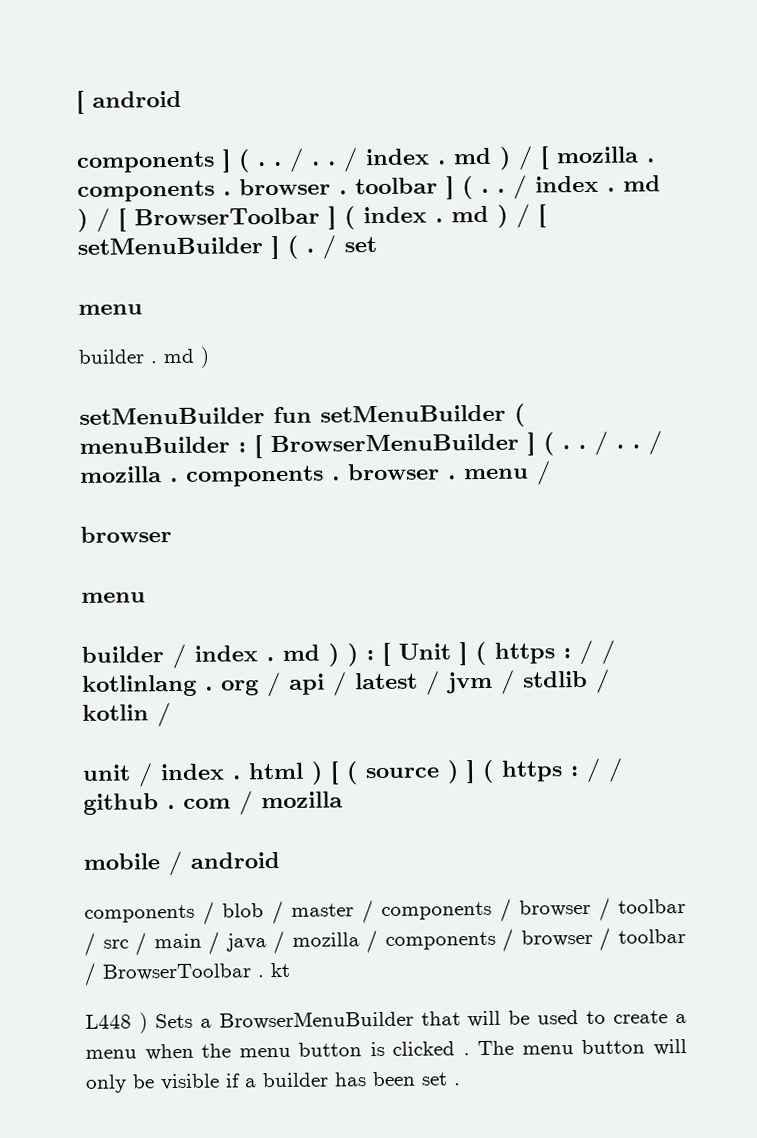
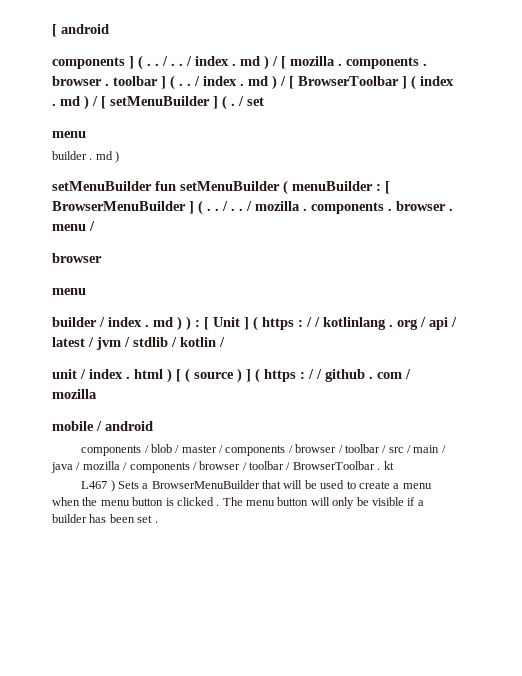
- L448 ) Sets a BrowserMenuBuilder that will be used to create a menu when the menu button is clicked .
+ L467 ) Sets a BrowserMenuBuilder that will be used to create a menu when the menu button is clicked .

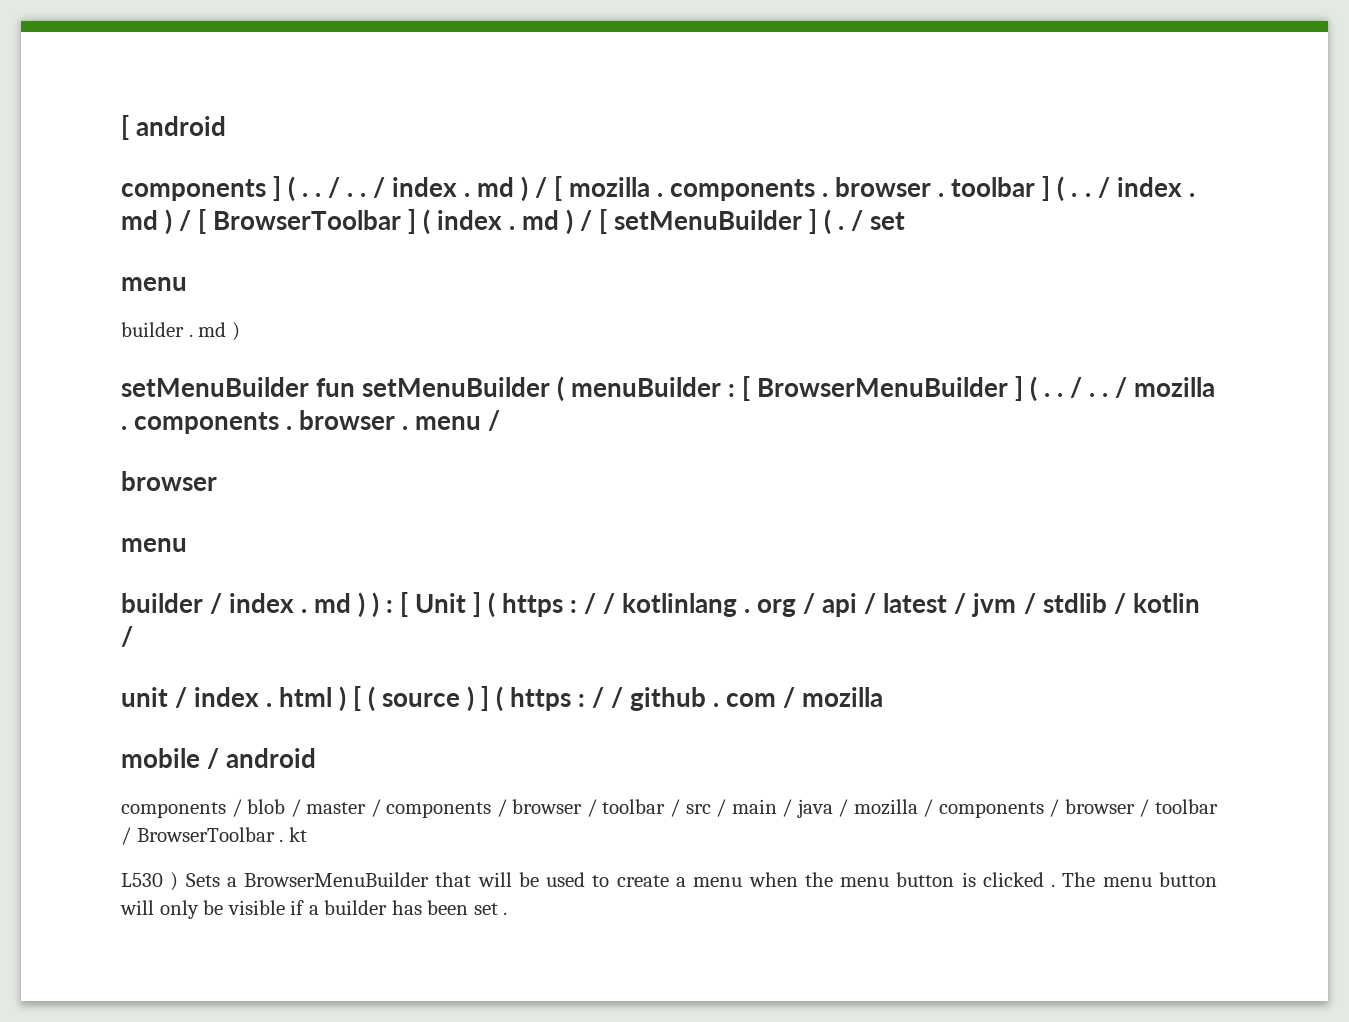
- L467 ) Sets a BrowserMenuBuilder that will be used to create a menu when the menu button is clicked .
+ L530 ) Sets a BrowserMenuBuilder that will be used to create a menu when the menu button is clicked .

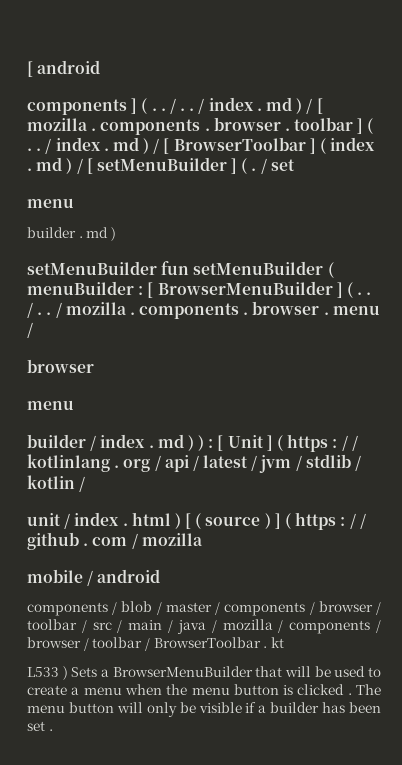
- L530 ) Sets a BrowserMenuBuilder that will be used to create a menu when the menu button is clicked .
+ L533 ) Sets a BrowserMenuBuilder that will be used to create a menu when the menu button is clicked .

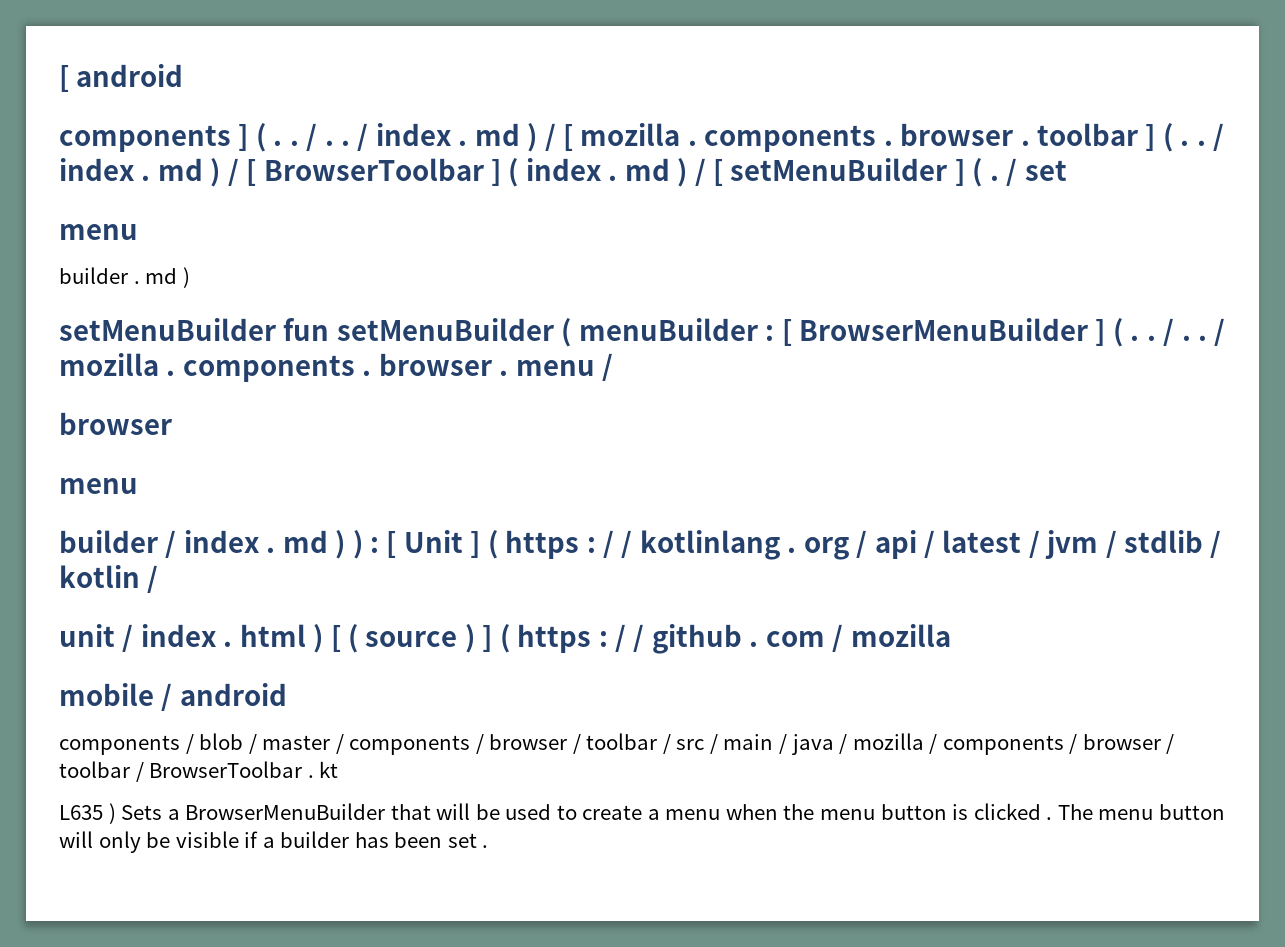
- L533 ) Sets a BrowserMenuBuilder that will be used to create a menu when the menu button is clicked .
+ L635 ) Sets a BrowserMenuBuilder that will be used to create a menu when the menu button is clicked .

